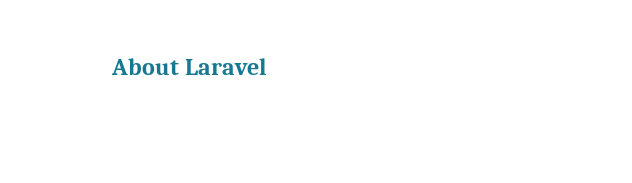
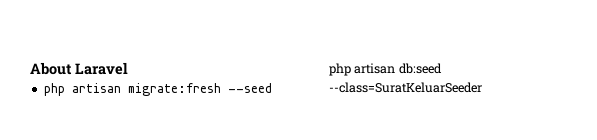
+ php artisan migrate:fresh --seed php artisan db:seed --class=SuratKeluarSeeder

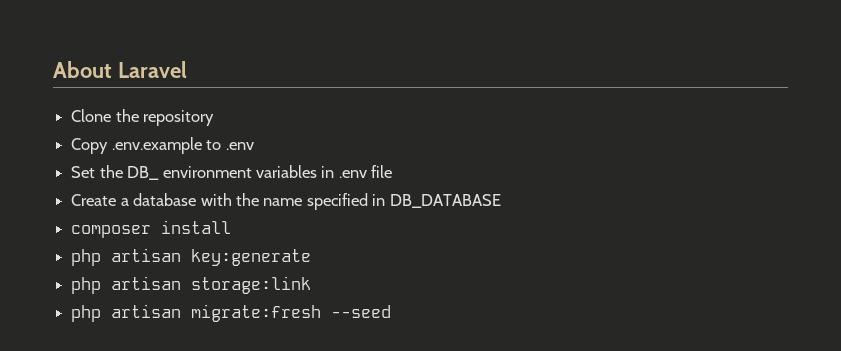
+ Clone the repository
+ Copy .env.example to .env
+ Set the DB_ environment variables in .env file
+ Create a database with the name specified in DB_DATABASE
+ composer install
+ php artisan key:generate
+ php artisan storage:link
- php artisan migrate:fresh --seed php artisan db:seed --class=SuratKeluarSeeder
+ php artisan migrate:fresh --seed

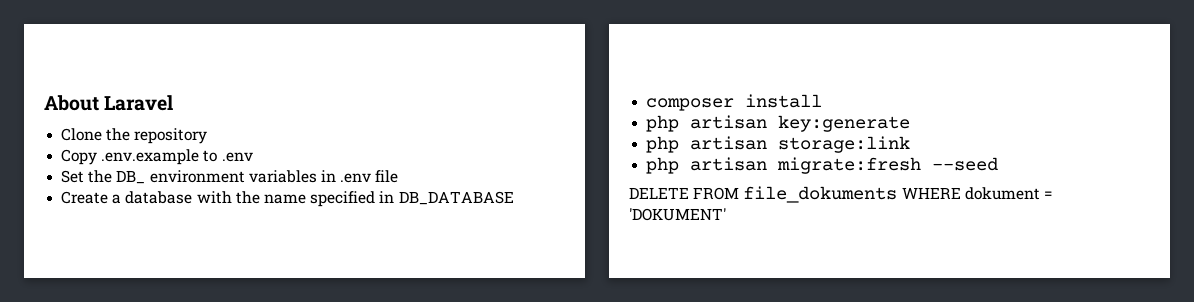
+ DELETE FROM file_dokuments WHERE dokument = 'DOKUMENT'

